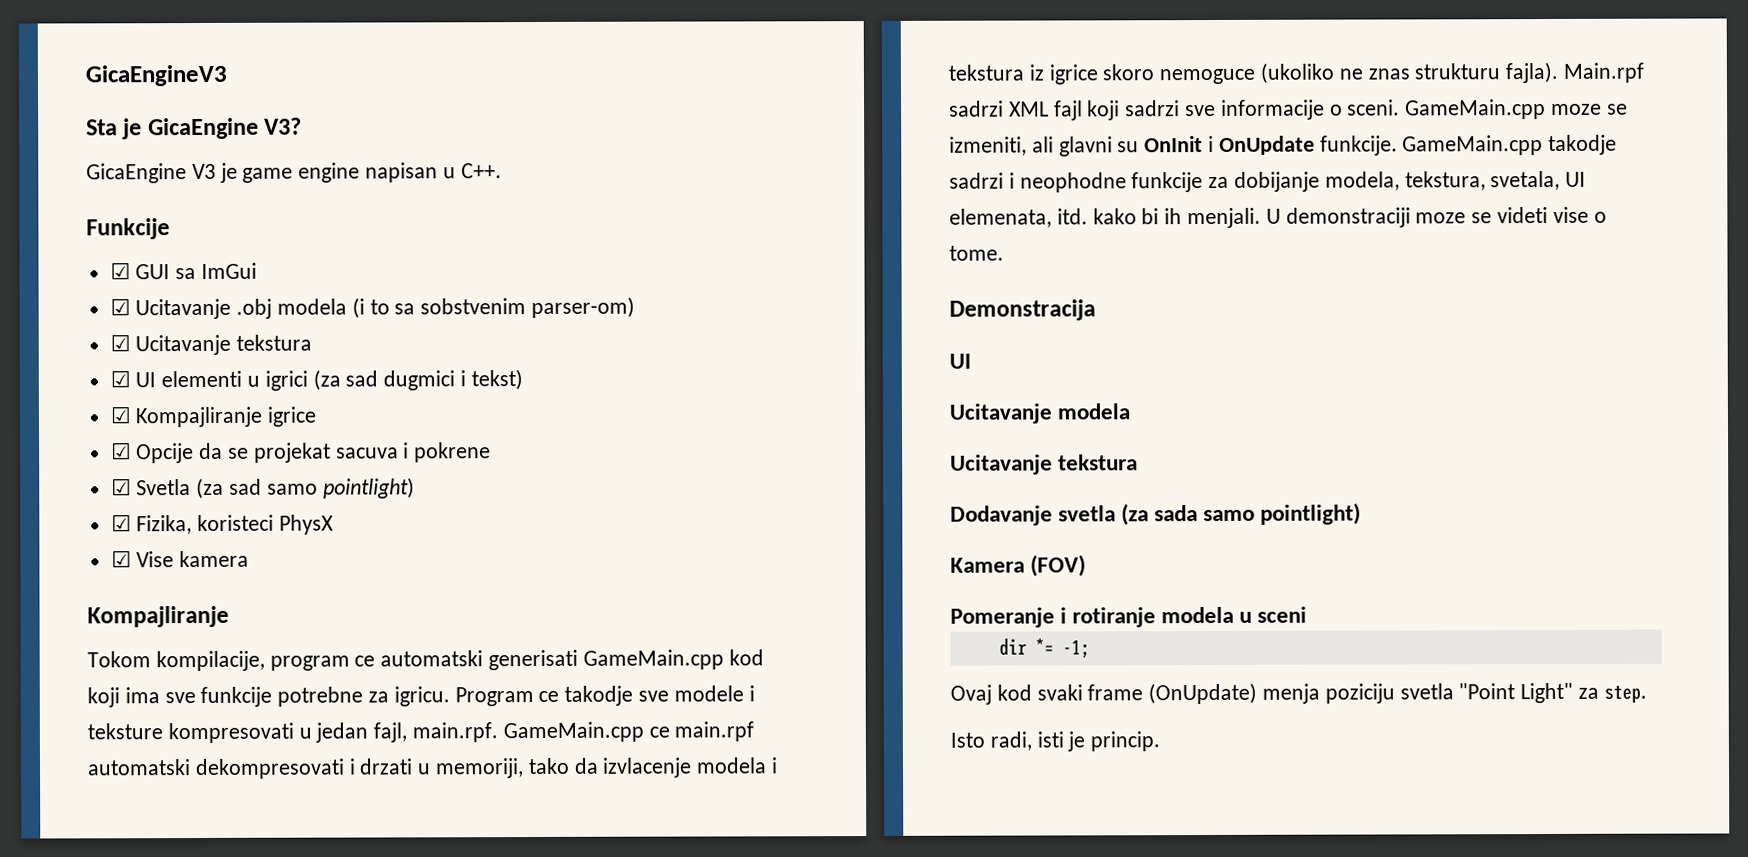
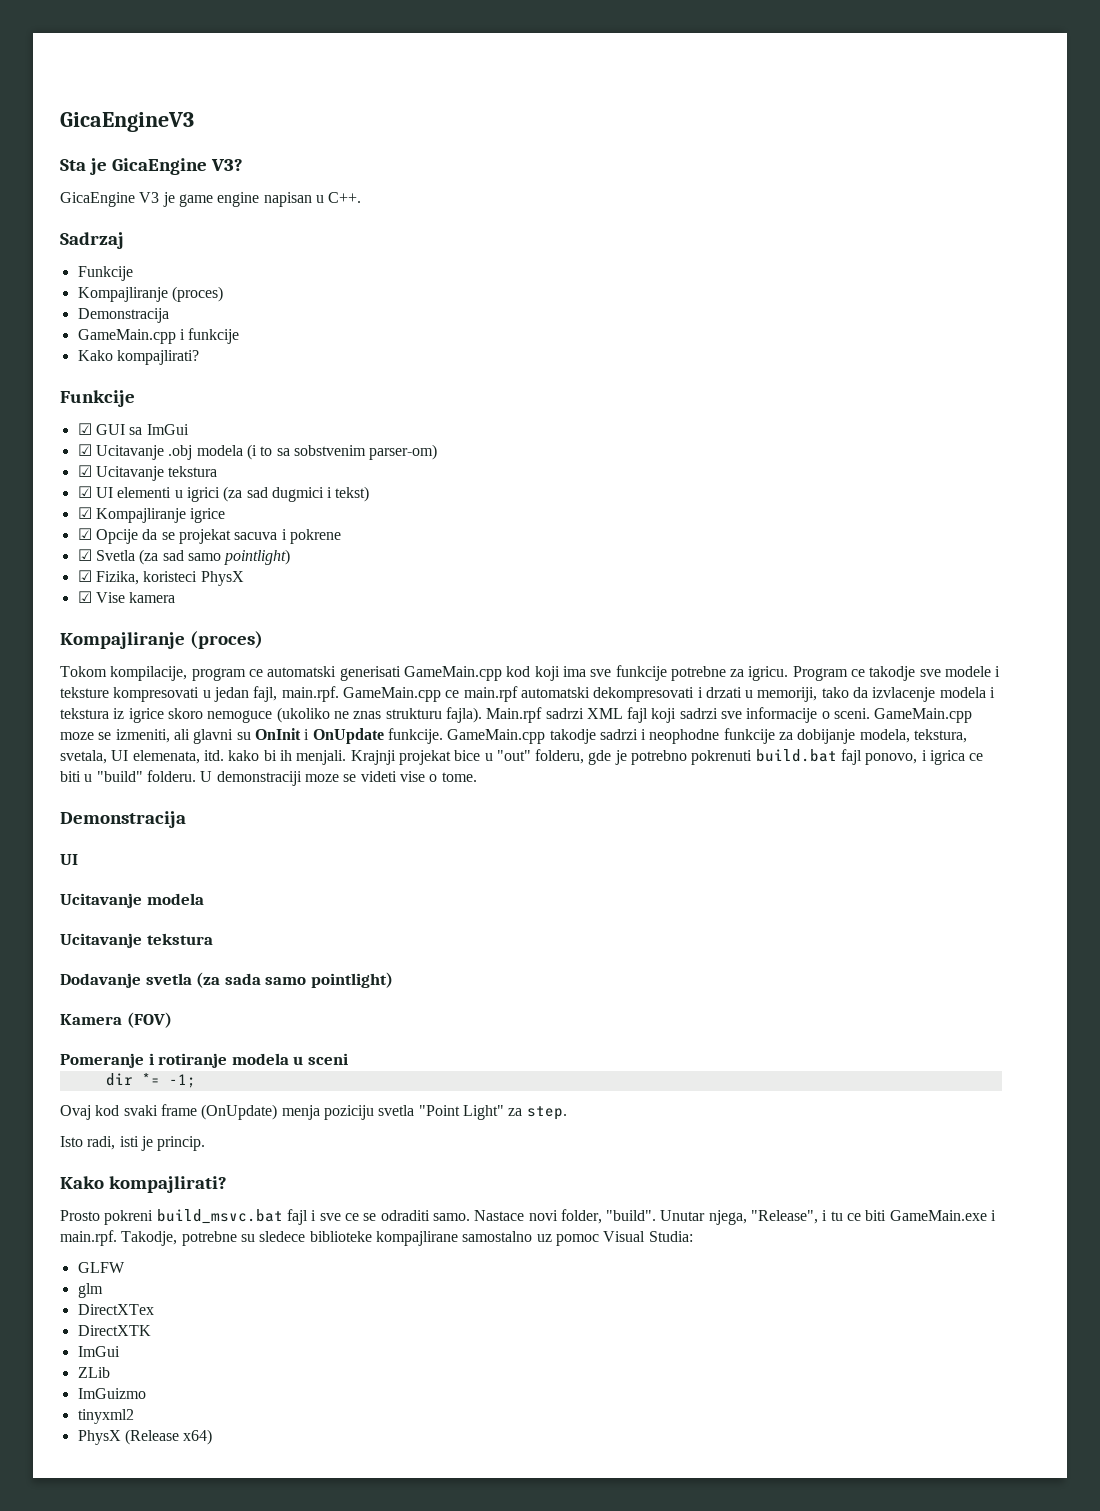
+ Sadrzaj
+ Funkcije
+ Kompajliranje (proces)
+ Demonstracija
+ GameMain.cpp i funkcije
+ Kako kompajlirati?
  ☑ Vise kamera
- Kompajliranje
+ Kompajliranje (proces)
+ Krajnji projekat bice u "out" folderu, gde je potrebno pokrenuti build.bat fajl ponovo, i igrica ce biti u "build" folderu.
  Isto radi, isti je princip.
+ Kako kompajlirati?
+ Prosto pokreni build_msvc.bat fajl i sve ce se odraditi samo. Nastace novi folder, "build". Unutar njega, "Release", i tu ce biti GameMain.exe i main.rpf. Takodje, potrebne su sledece biblioteke kompajlirane samostalno uz pomoc Visual Studia:
+ GLFW
+ glm
+ DirectXTex
+ DirectXTK
+ ImGui
+ ZLib
+ ImGuizmo
+ tinyxml2
+ PhysX (Release x64)

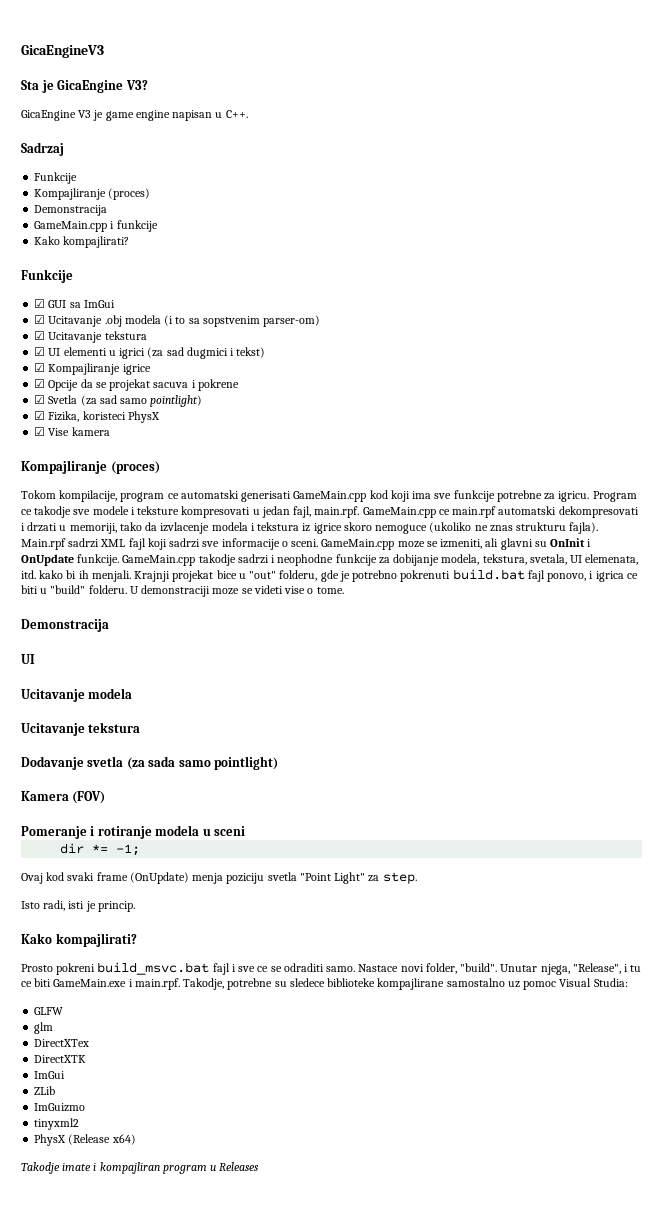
- ☑ Ucitavanje .obj modela (i to sa sobstvenim parser-om)
+ ☑ Ucitavanje .obj modela (i to sa sopstvenim parser-om)
+ Takodje imate i kompajliran program u Releases

